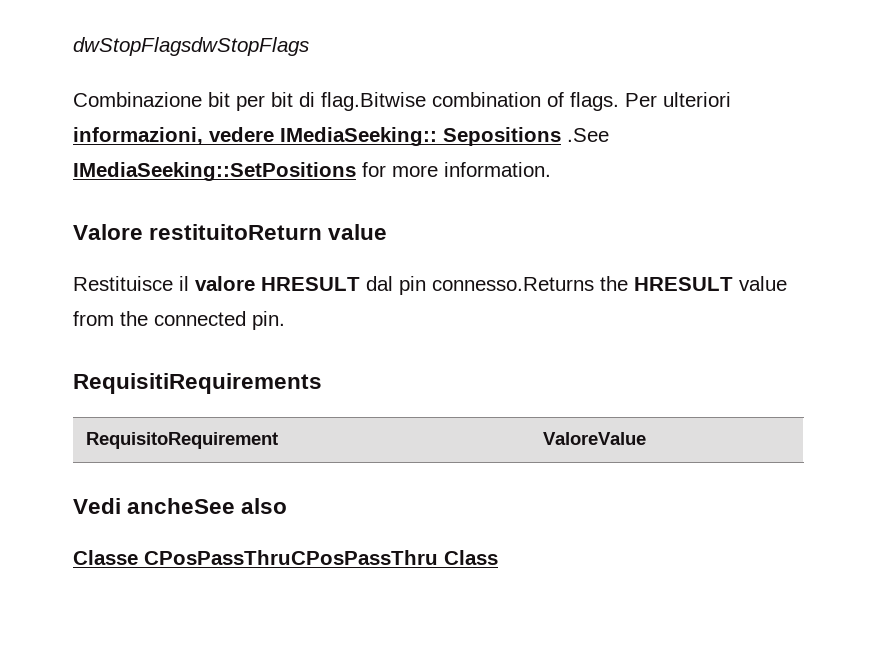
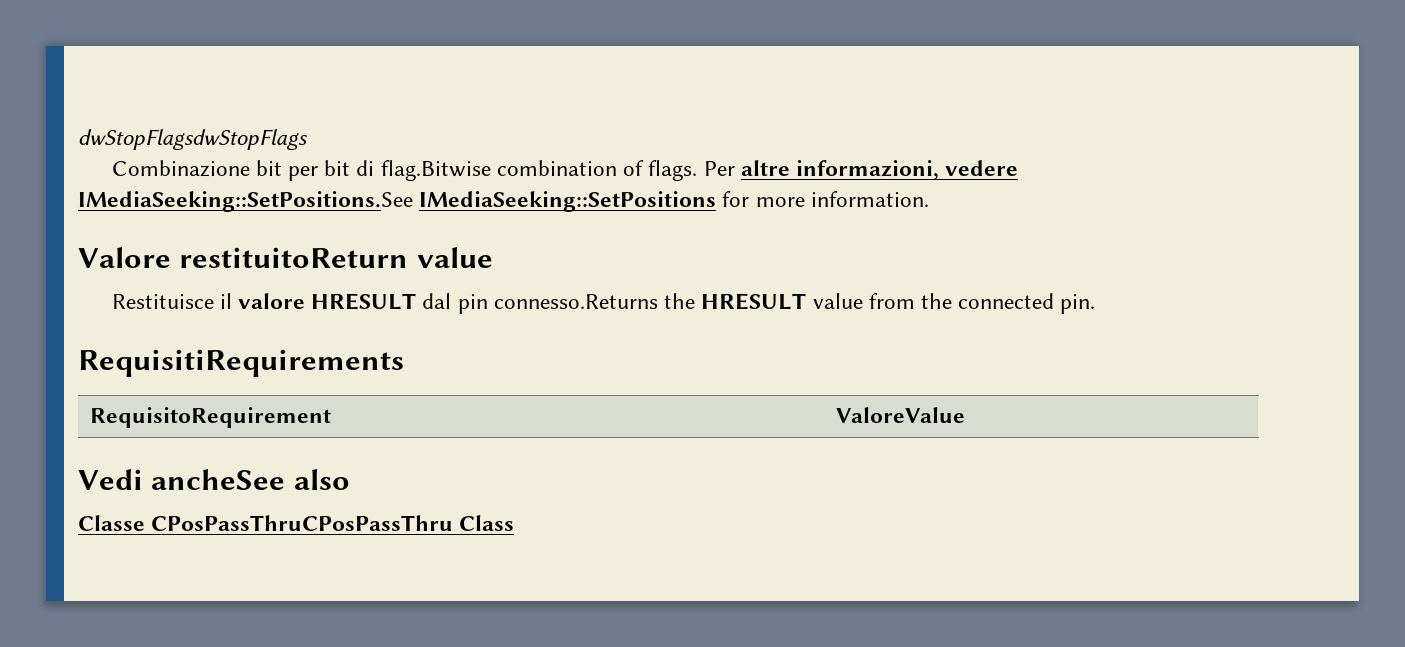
- Per ulteriori informazioni, vedere IMediaSeeking:: Sepositions .See IMediaSeeking::SetPositions for more information.
+ Per altre informazioni, vedere IMediaSeeking::SetPositions.See IMediaSeeking::SetPositions for more information.

